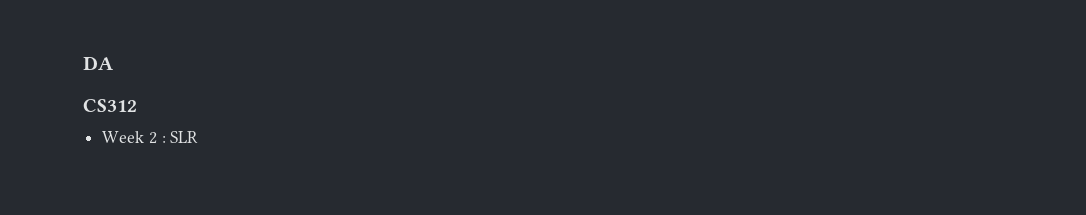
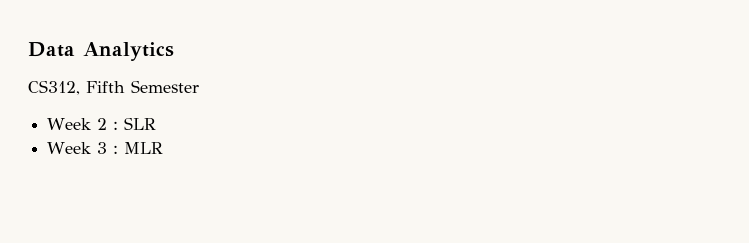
- DA
- CS312
+ Data Analytics
+ CS312, Fifth Semester
+ Week 3 : MLR

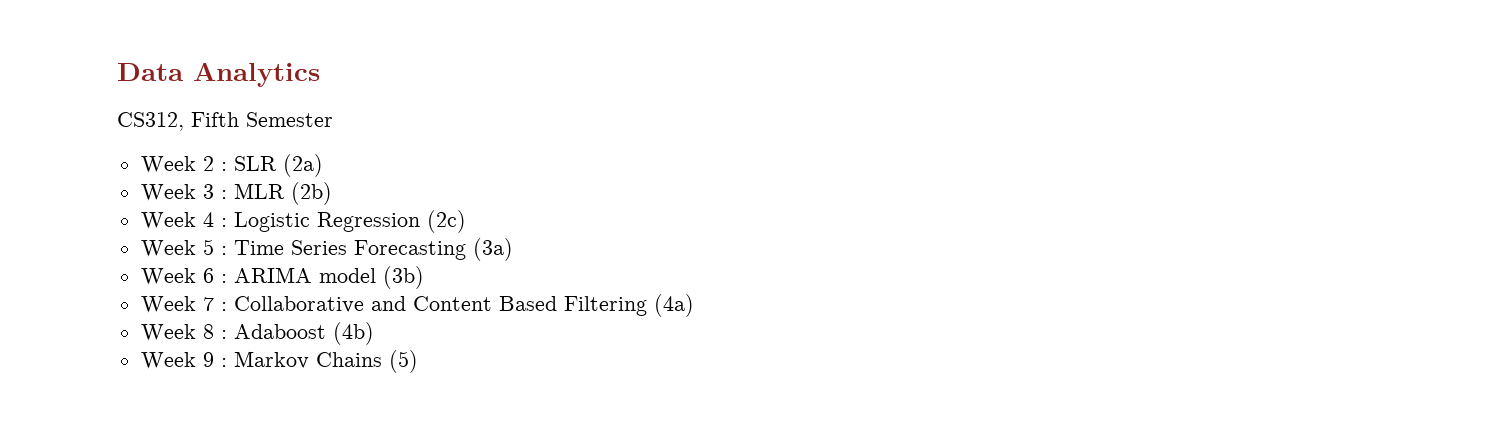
- Week 2 : SLR
+ Week 2 : SLR (2a)
- Week 3 : MLR
+ Week 3 : MLR (2b)
+ Week 4 : Logistic Regression (2c)
+ Week 5 : Time Series Forecasting (3a)
+ Week 6 : ARIMA model (3b)
+ Week 7 : Collaborative and Content Based Filtering (4a)
+ Week 8 : Adaboost (4b)
+ Week 9 : Markov Chains (5)

